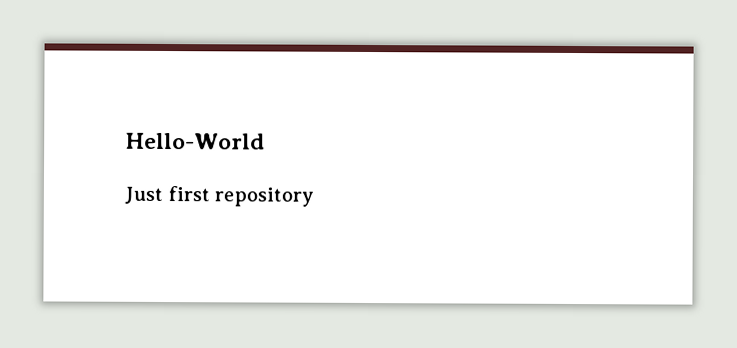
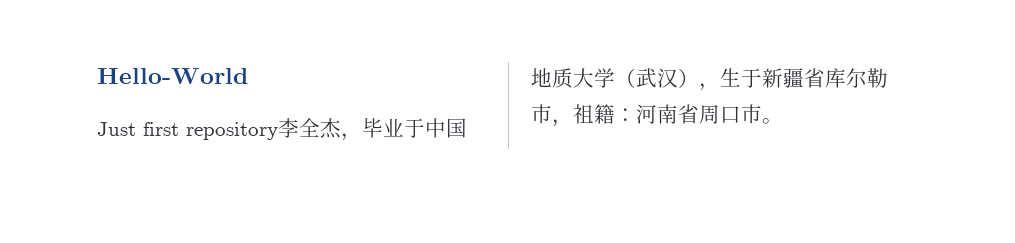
- Just first repository
+ Just first repository李全杰，毕业于中国地质大学（武汉），生于新疆省库尔勒市，祖籍：河南省周口市。

